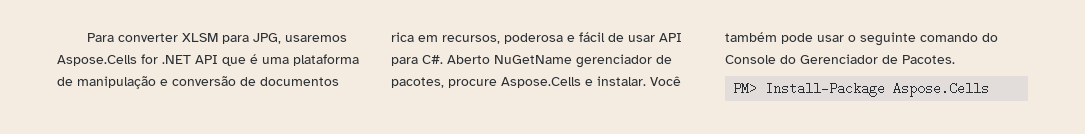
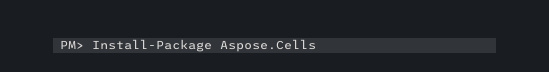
- Para converter XLSM para JPG, usaremos Aspose.Cells for .NET API que é uma plataforma de manipulação e conversão de documentos rica em recursos, poderosa e fácil de usar API para C#. Aberto NuGetName gerenciador de pacotes, procure Aspose.Cells e instalar. Você também pode usar o seguinte comando do Console do Gerenciador de Pacotes.

